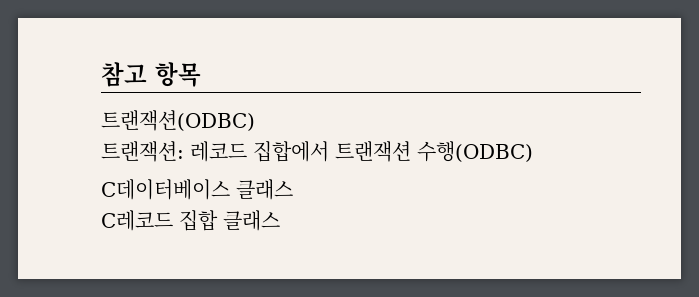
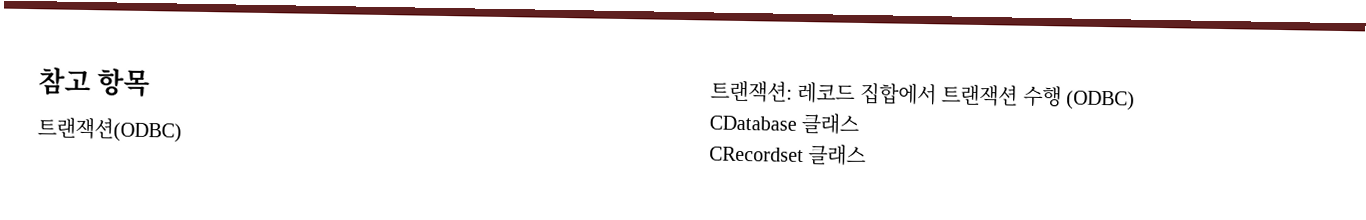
- 트랜잭션: 레코드 집합에서 트랜잭션 수행(ODBC)
- C데이터베이스 클래스
+ 트랜잭션: 레코드 집합에서 트랜잭션 수행 (ODBC)
+ CDatabase 클래스
- C레코드 집합 클래스
+ CRecordset 클래스

